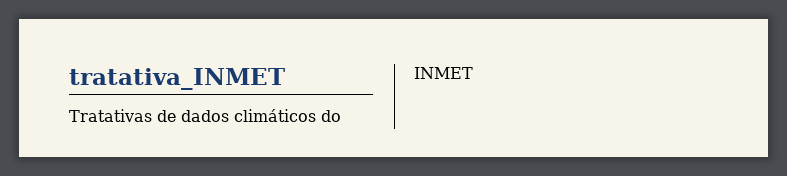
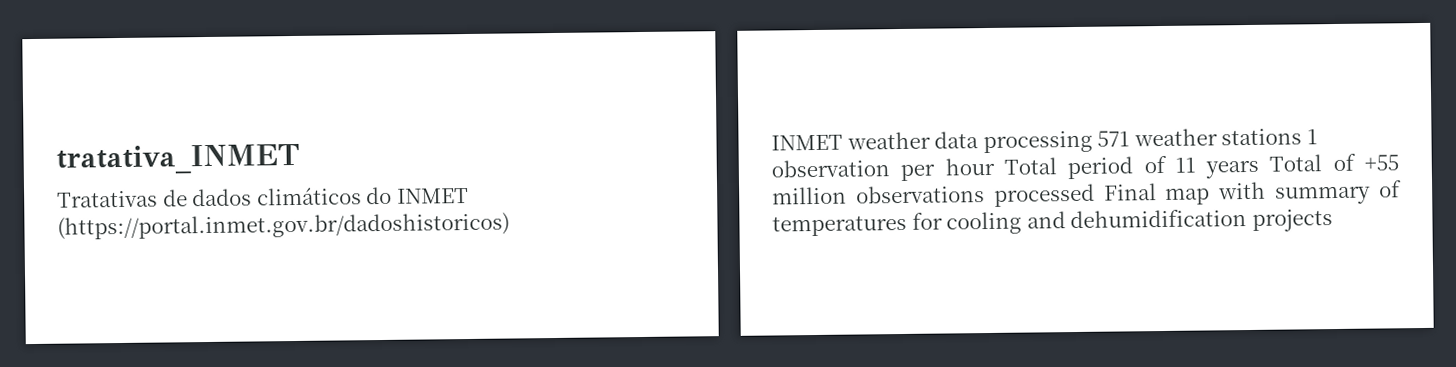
- Tratativas de dados climáticos do INMET
+ Tratativas de dados climáticos do INMET (https://portal.inmet.gov.br/dadoshistoricos)
+ INMET weather data processing 571 weather stations 1 observation per hour Total period of 11 years Total of +55 million observations processed Final map with summary of temperatures for cooling and dehumidification projects

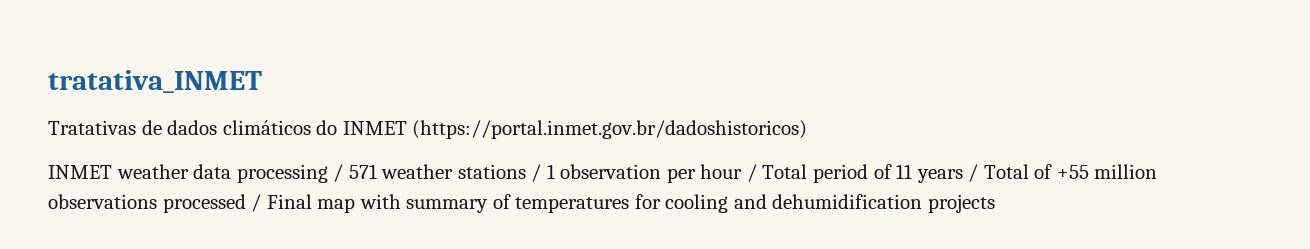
- INMET weather data processing 571 weather stations 1 observation per hour Total period of 11 years Total of +55 million observations processed Final map with summary of temperatures for cooling and dehumidification projects
+ INMET weather data processing / 571 weather stations / 1 observation per hour / Total period of 11 years / Total of +55 million observations processed / Final map with summary of temperatures for cooling and dehumidification projects

